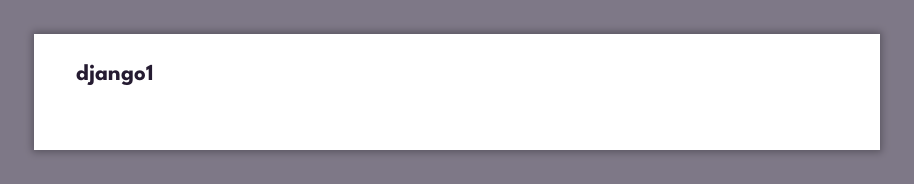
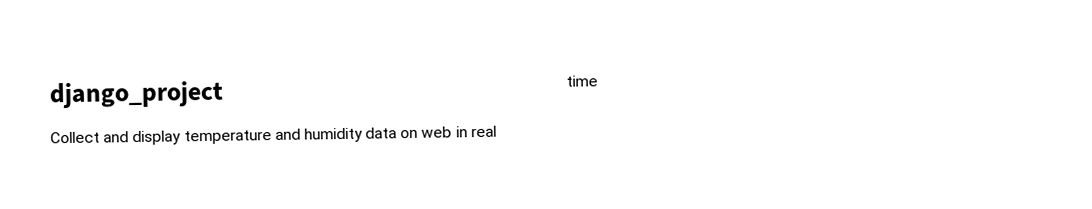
- django1
+ django_project
+ Collect and display temperature and humidity data on web in real time

